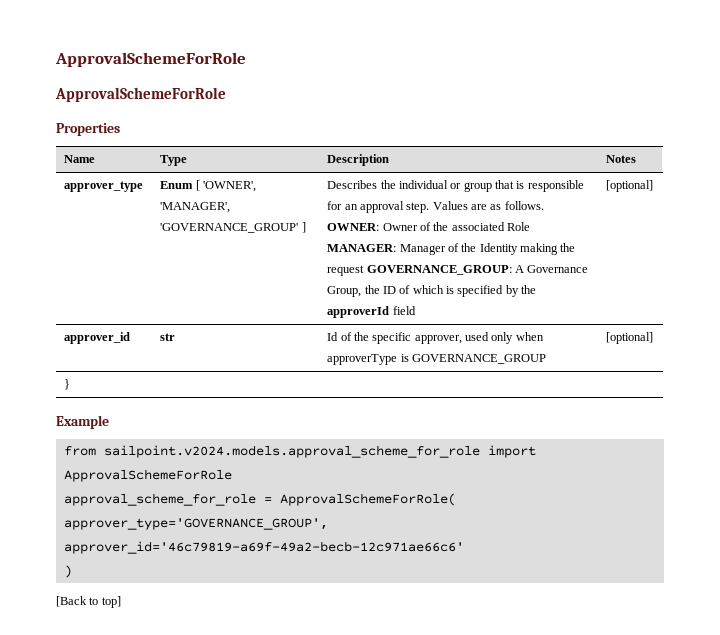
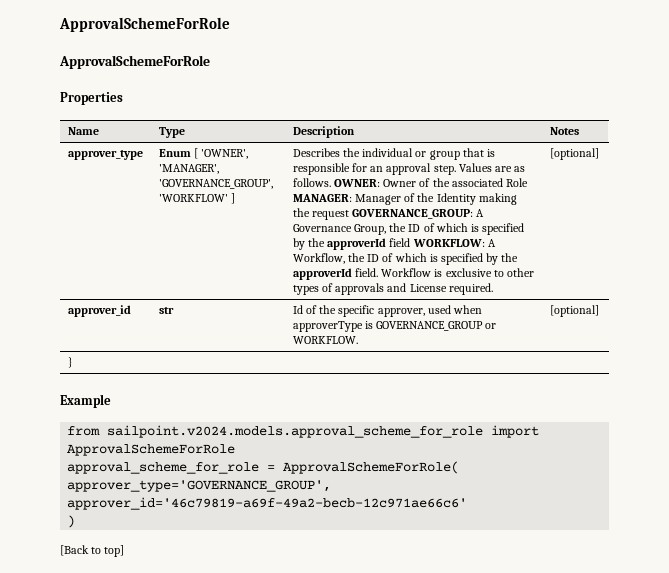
- Enum [ 'OWNER', 'MANAGER', 'GOVERNANCE_GROUP' ]
+ Enum [ 'OWNER', 'MANAGER', 'GOVERNANCE_GROUP', 'WORKFLOW' ]
- OWNER: Owner of the associated Role MANAGER: Manager of the Identity making the request GOVERNANCE_GROUP: A Governance Group, the ID of which is specified by the approverId field
+ OWNER: Owner of the associated Role MANAGER: Manager of the Identity making the request GOVERNANCE_GROUP: A Governance Group, the ID of which is specified by the approverId field WORKFLOW: A Workflow, the ID of which is specified by the approverId field. Workflow is exclusive to other types of approvals and License required.
- approver_id | str | Id of the specific approver, used only when approverType is GOVERNANCE_GROUP | [optional]
+ approver_id | str | Id of the specific approver, used when approverType is GOVERNANCE_GROUP or WORKFLOW. | [optional]

